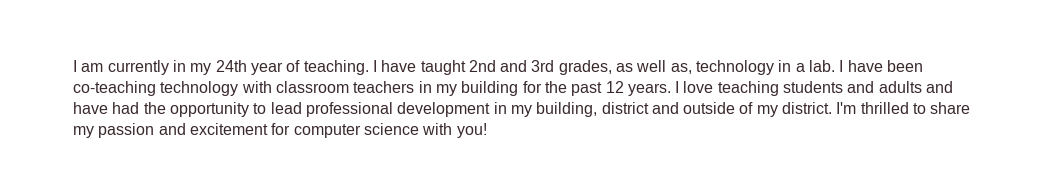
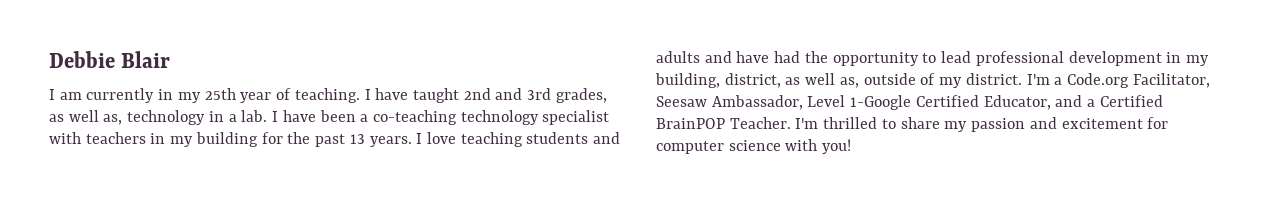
+ Debbie Blair
- I am currently in my 24th year of teaching.
+ I am currently in my 25th year of teaching.
- I have been co-teaching technology with classroom teachers in my building for the past 12 years.
+ I have been a co-teaching technology specialist with teachers in my building for the past 13 years.
- I love teaching students and adults and have had the opportunity to lead professional development in my building, district and outside of my district.
+ I love teaching students and adults and have had the opportunity to lead professional development in my building, district, as well as, outside of my district.
- I'm thrilled to share my passion and excitement for computer science with you!
+ I'm a Code.org Facilitator, Seesaw Ambassador, Level 1-Google Certified Educator, and a Certified BrainPOP Teacher. I'm thrilled to share my passion and excitement for computer science with you!

